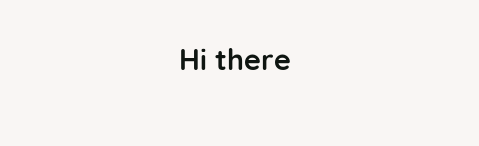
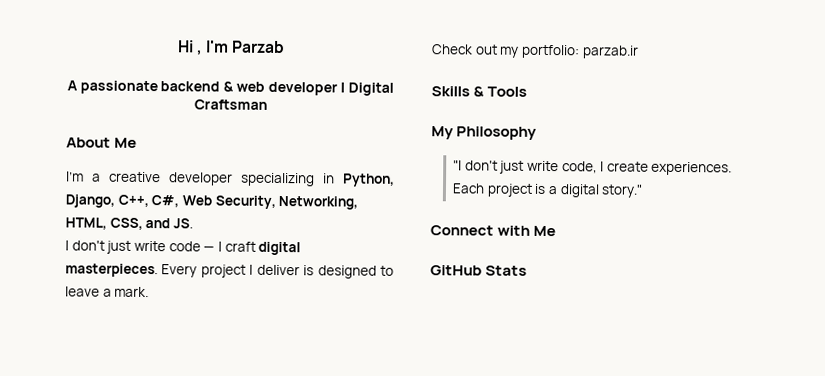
- Hi there
+ Hi , I'm Parzab
+ A passionate backend & web developer | Digital Craftsman
+ About Me
+ I’m a creative developer specializing in Python, Django, C++, C#, Web Security, Networking, HTML, CSS, and JS.
+ I don't just write code — I craft digital masterpieces. Every project I deliver is designed to leave a mark.
+ Check out my portfolio: parzab.ir
+ Skills & Tools
+ My Philosophy
+ "I don't just write code, I create experiences. Each project is a digital story."
+ Connect with Me
+ GitHub Stats

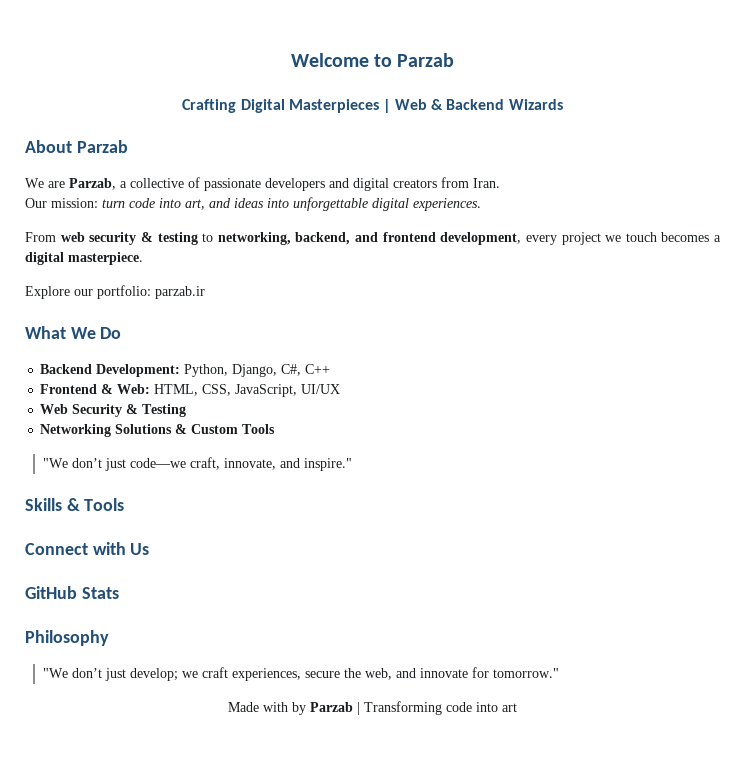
- Hi , I'm Parzab
- A passionate backend & web developer | Digital Craftsman
- About Me
- I’m a creative developer specializing in Python, Django, C++, C#, Web Security, Networking, HTML, CSS, and JS.
- I don't just write code — I craft digital masterpieces. Every project I deliver is designed to leave a mark.
- Check out my portfolio: parzab.ir
+ Welcome to Parzab
+ Crafting Digital Masterpieces | Web & Backend Wizards
+ About Parzab
+ We are Parzab, a collective of passionate developers and digital creators from Iran.
+ Our mission: turn code into art, and ideas into unforgettable digital experiences.
+ From web security & testing to networking, backend, and frontend development, every project we touch becomes a digital masterpiece.
+ Explore our portfolio: parzab.ir
+ What We Do
+ Backend Development: Python, Django, C#, C++
+ Frontend & Web: HTML, CSS, JavaScript, UI/UX
+ Web Security & Testing
+ Networking Solutions & Custom Tools
+ "We don’t just code—we craft, innovate, and inspire."
  Skills & Tools
- My Philosophy
- "I don't just write code, I create experiences. Each project is a digital story."
- Connect with Me
+ Connect with Us
+ Philosophy
+ "We don’t just develop; we craft experiences, secure the web, and innovate for tomorrow."
+ Made with by Parzab | Transforming code into art

